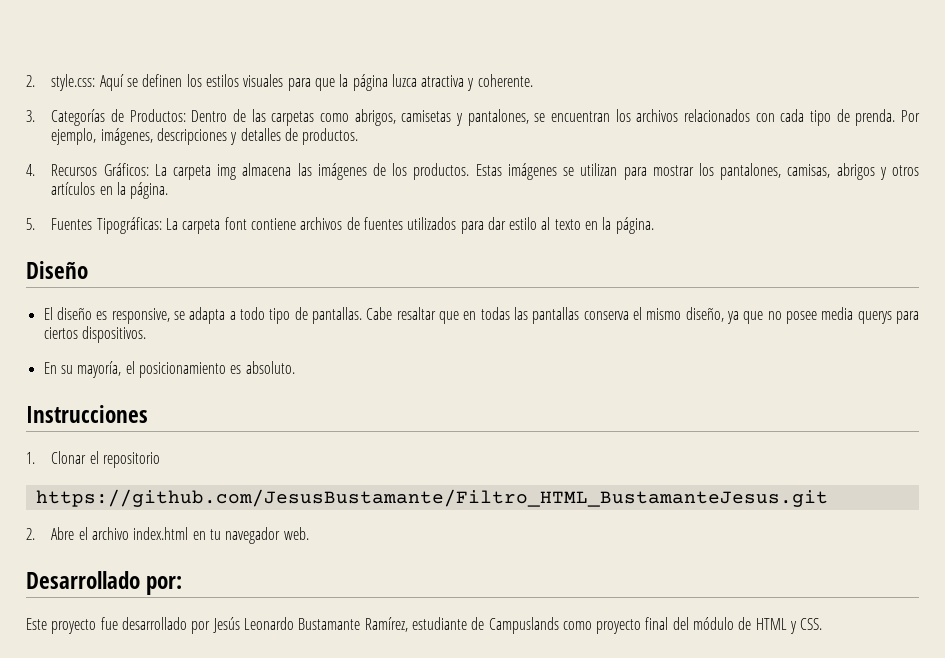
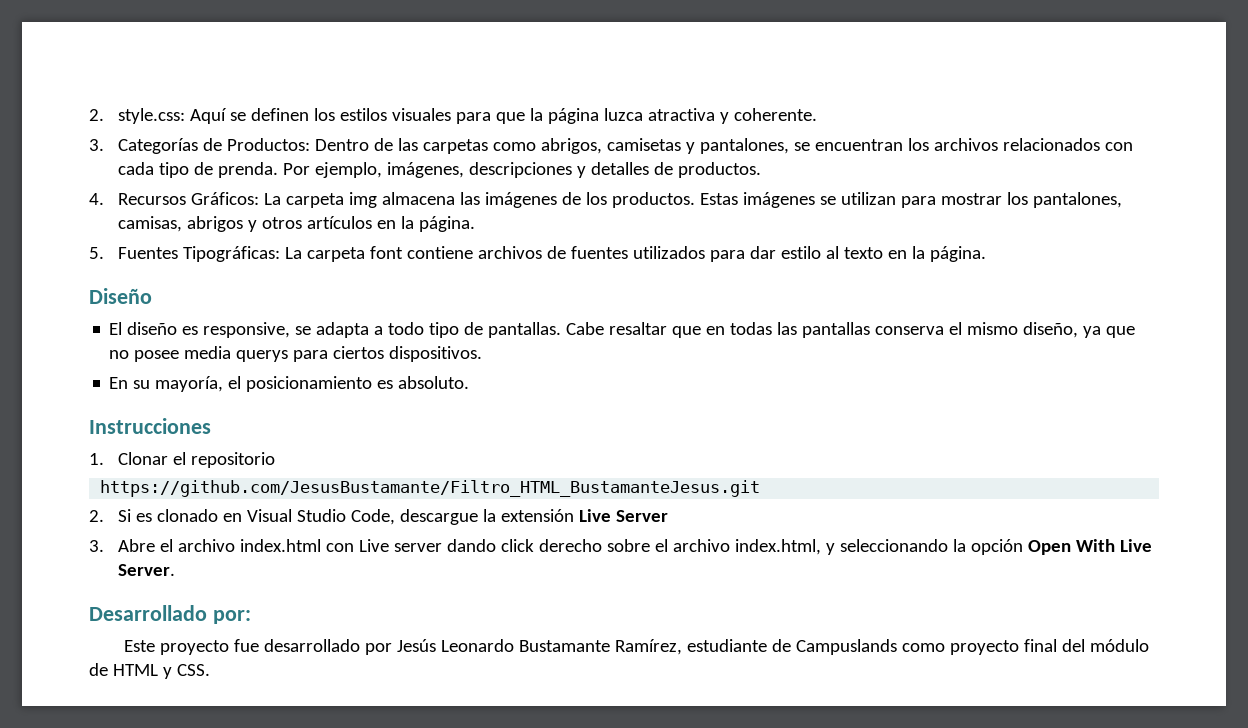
- 2. Abre el archivo index.html en tu navegador web.
+ 2. Si es clonado en Visual Studio Code, descargue la extensión Live Server
+ 3. Abre el archivo index.html con Live server dando click derecho sobre el archivo index.html, y seleccionando la opción Open With Live Server.

